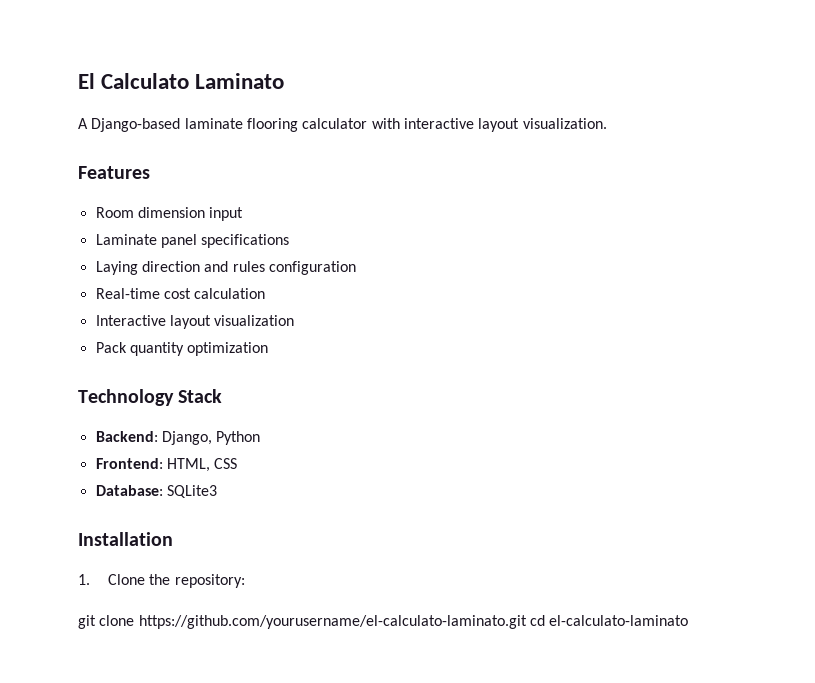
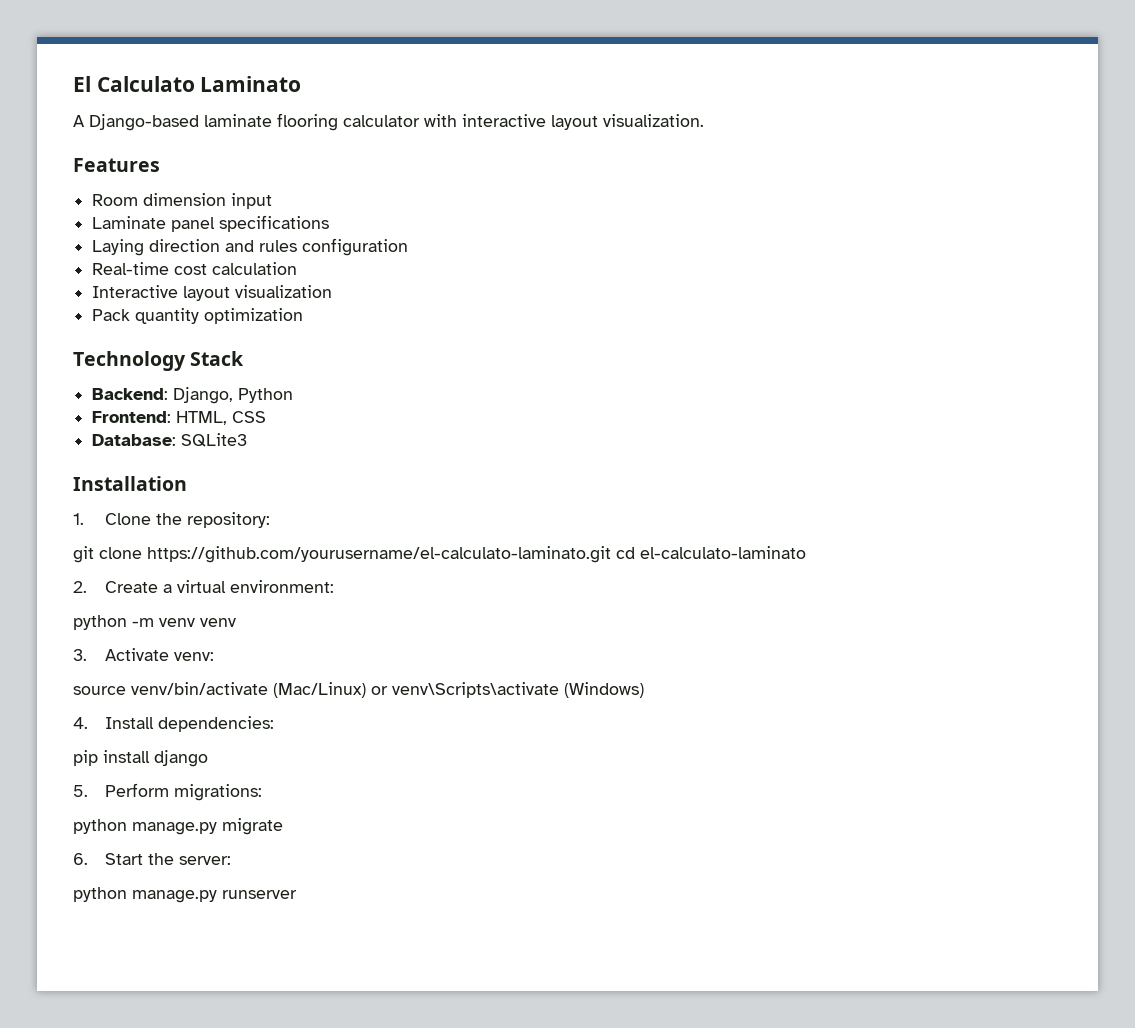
+ 2. Create a virtual environment:
+ python -m venv venv
+ 3. Activate venv:
+ source venv/bin/activate (Mac/Linux) or venv\Scripts\activate (Windows)
+ 4. Install dependencies:
+ pip install django
+ 5. Perform migrations:
+ python manage.py migrate
+ 6. Start the server:
+ python manage.py runserver

